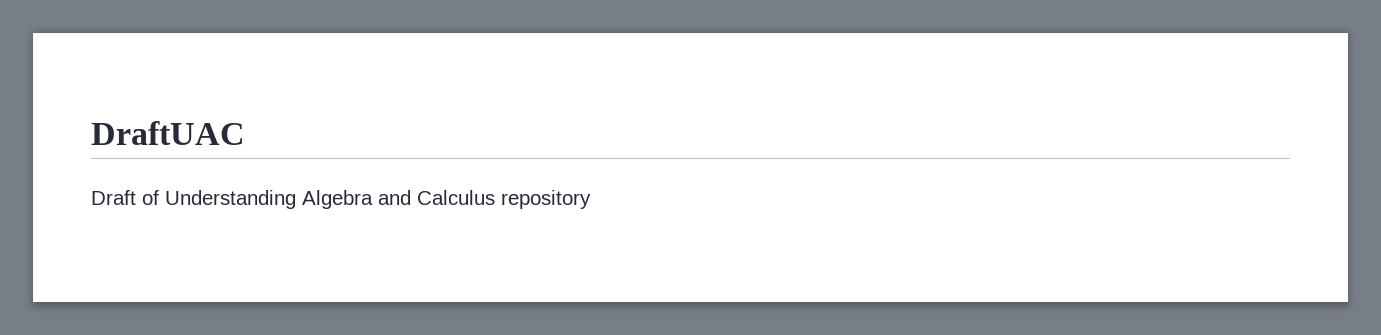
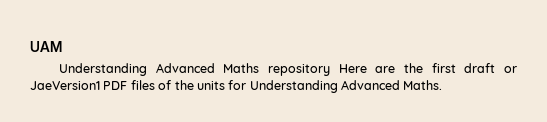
- DraftUAC
- Draft of Understanding Algebra and Calculus repository
+ UAM
+ Understanding Advanced Maths repository Here are the first draft or JaeVersion1 PDF files of the units for Understanding Advanced Maths.

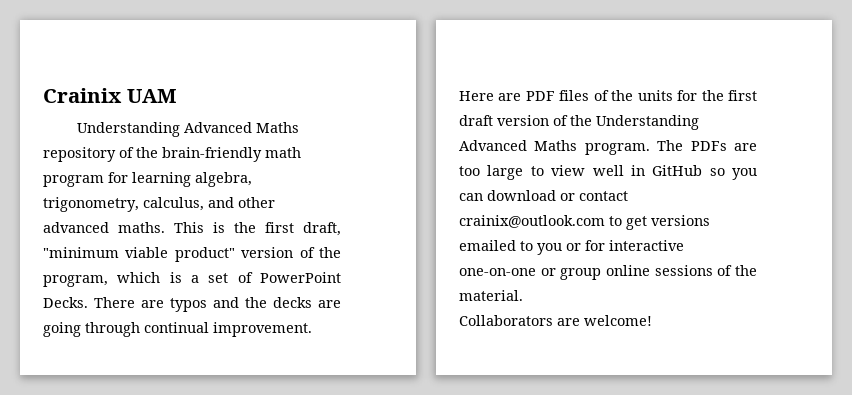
- UAM
+ Crainix UAM
- Understanding Advanced Maths repository Here are the first draft or JaeVersion1 PDF files of the units for Understanding Advanced Maths.
+ Understanding Advanced Maths repository of the brain-friendly math program for learning algebra, trigonometry, calculus, and other advanced maths. This is the first draft, "minimum viable product" version of the program, which is a set of PowerPoint Decks. There are typos and the decks are going through continual improvement. Here are PDF files of the units for the first draft version of the Understanding Advanced Maths program. The PDFs are too large to view well in GitHub so you can download or contact crainix@outlook.com to get versions emailed to you or for interactive one-on-one or group online sessions of the material.
+ Collaborators are welcome!

